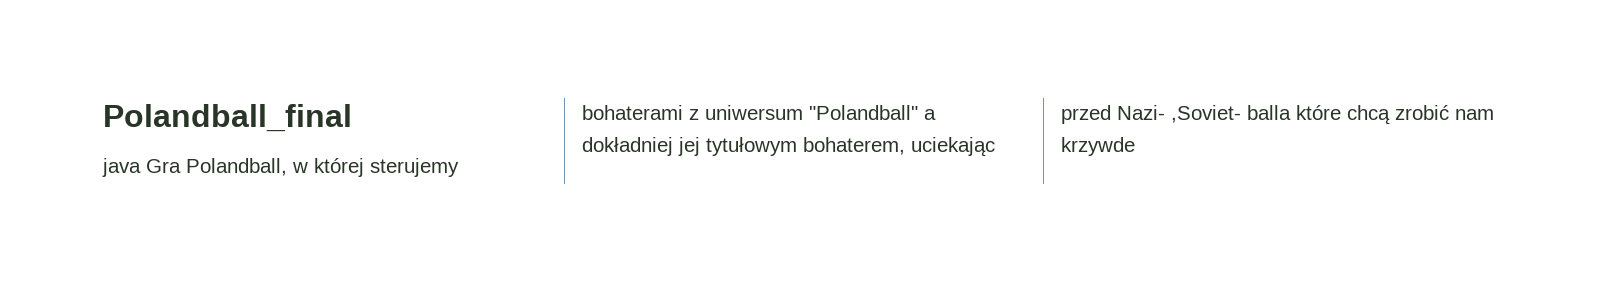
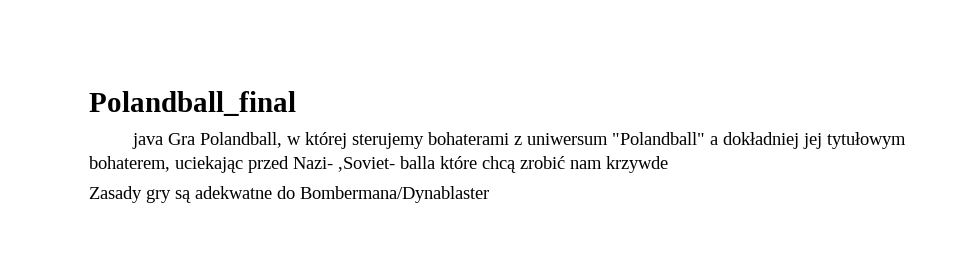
+ Zasady gry są adekwatne do Bombermana/Dynablaster

